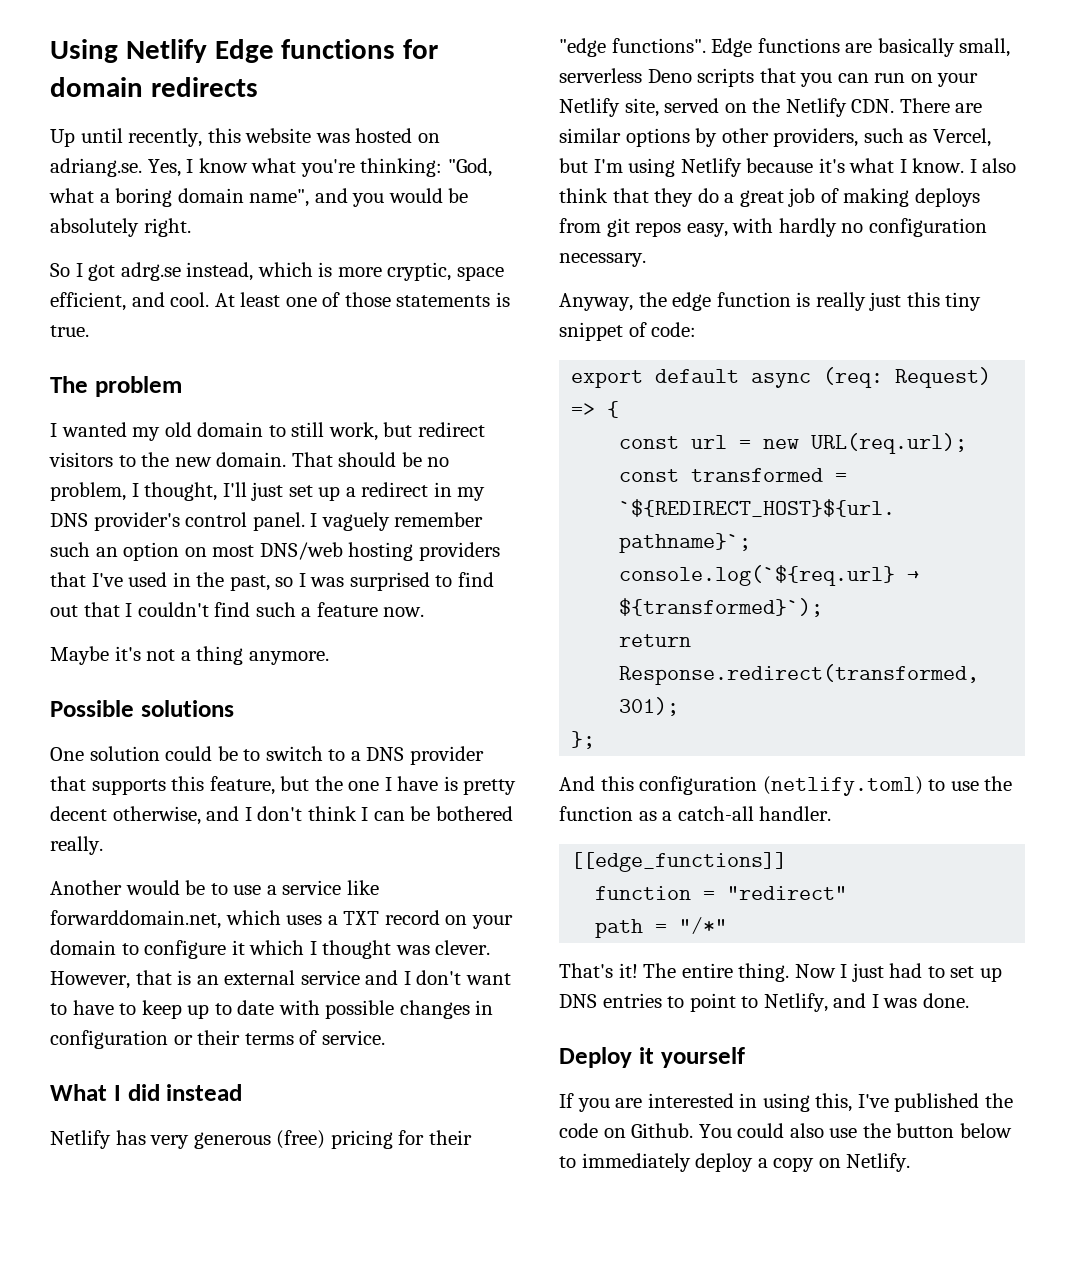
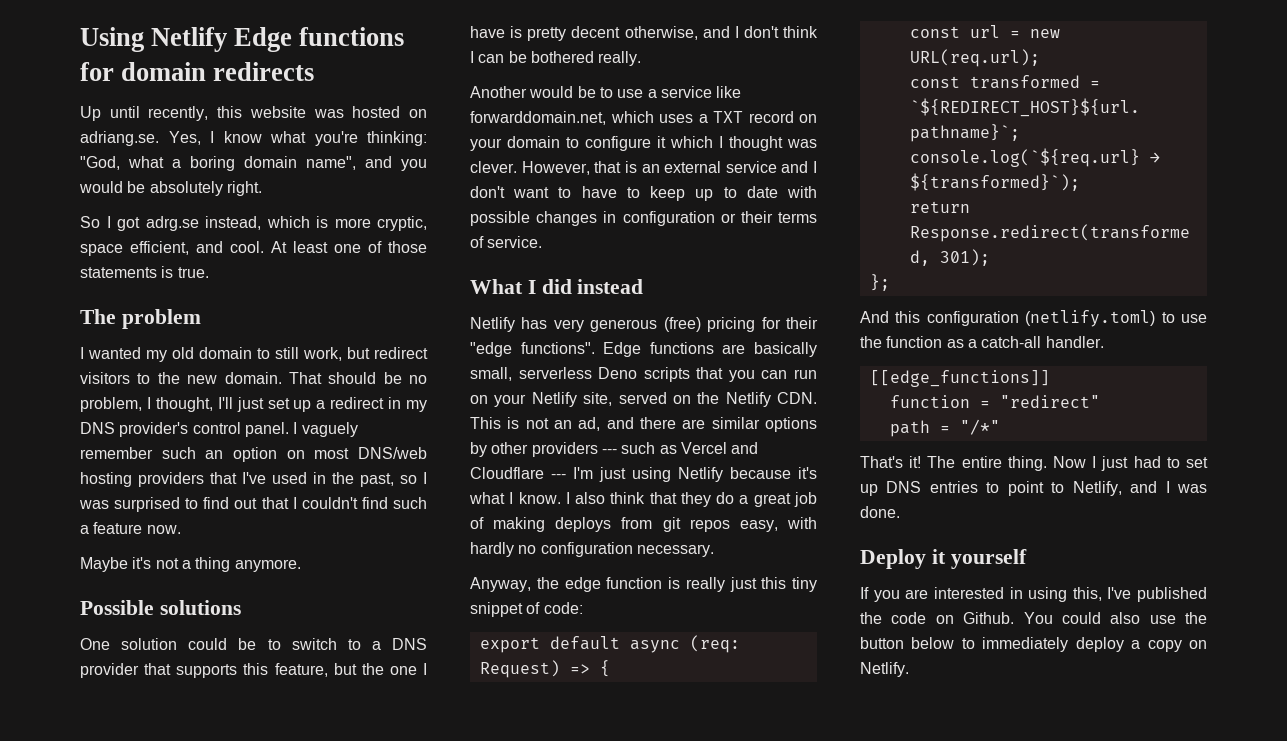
- Edge functions are basically small, serverless Deno scripts that you can run on your Netlify site, served on the Netlify CDN. There are similar options by other providers, such as Vercel, but I'm using Netlify because it's what I know.
+ Edge functions are basically small, serverless Deno scripts that you can run on your Netlify site, served on the Netlify CDN. This is not an ad, and there are similar options by other providers --- such as Vercel and Cloudflare --- I'm just using Netlify because it's what I know.

